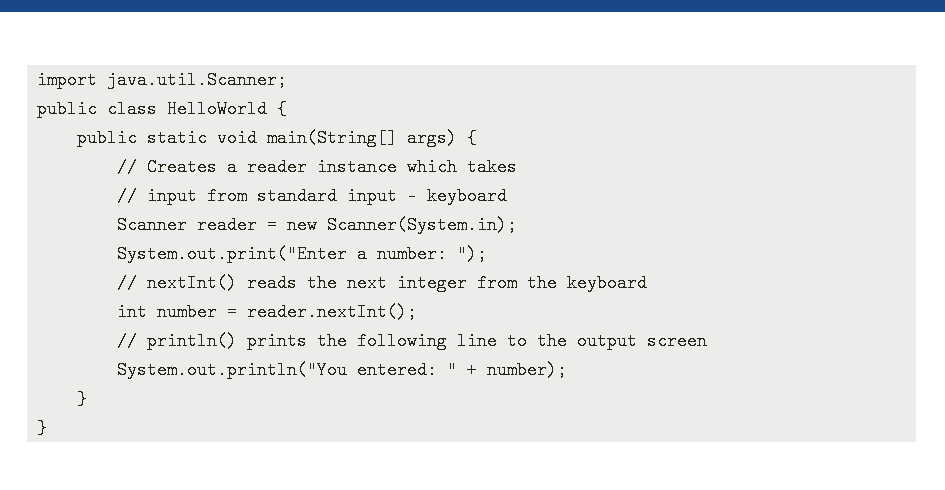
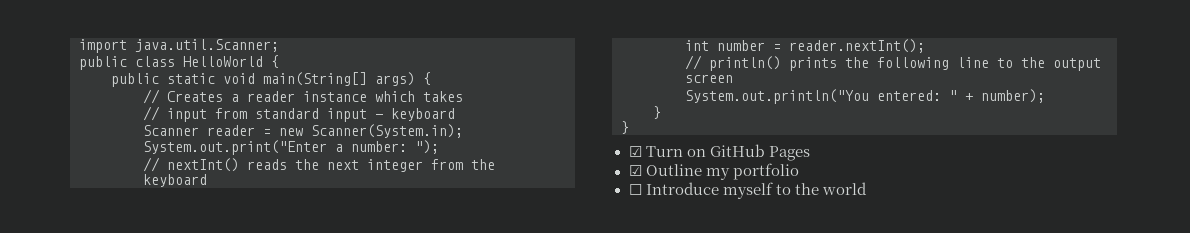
+ ☑ Turn on GitHub Pages
+ ☑ Outline my portfolio
+ ☐ Introduce myself to the world

